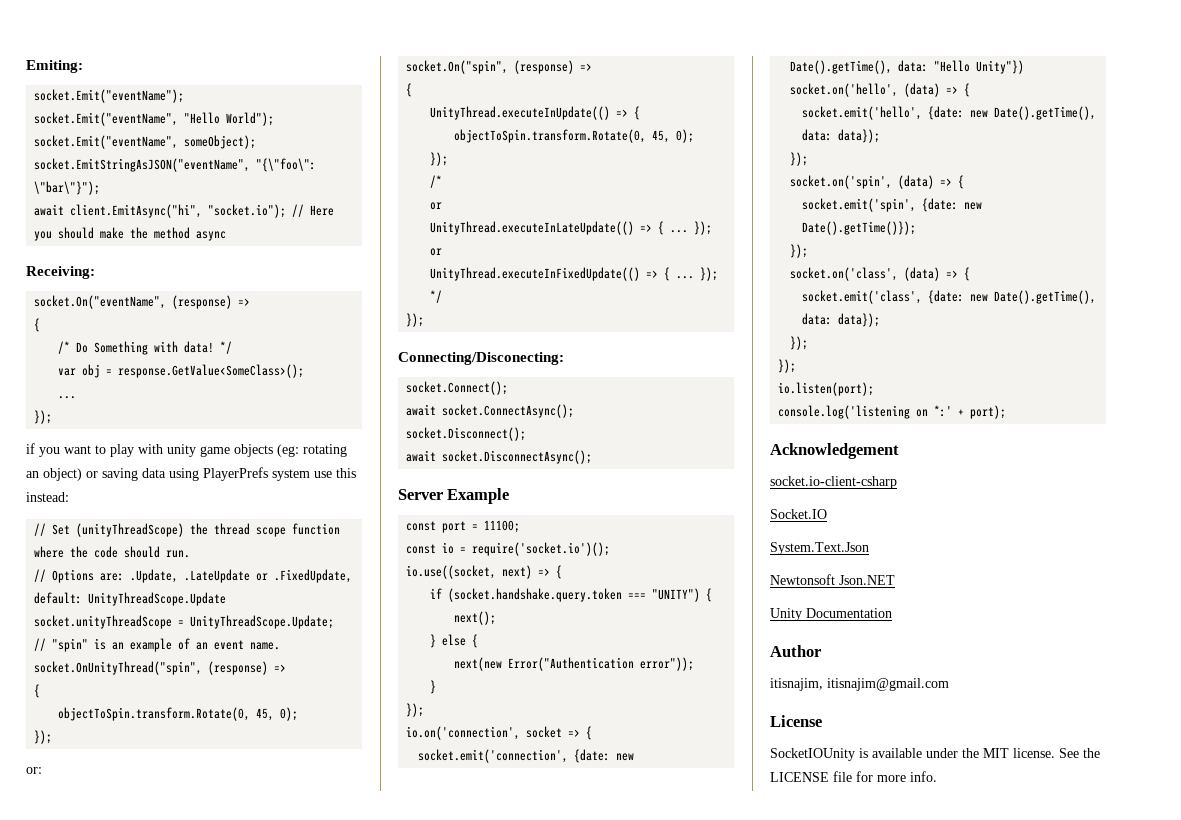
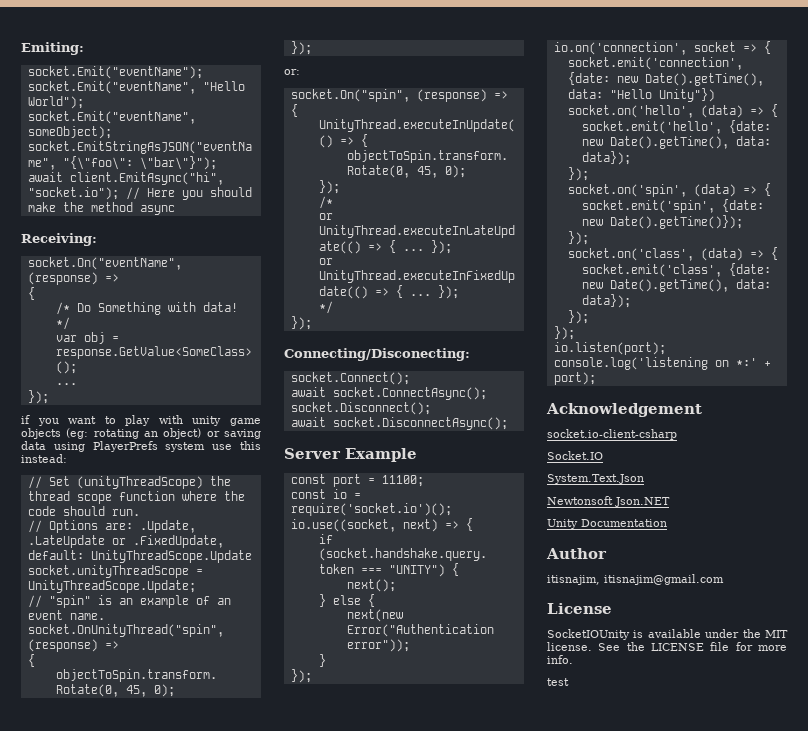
+ test

